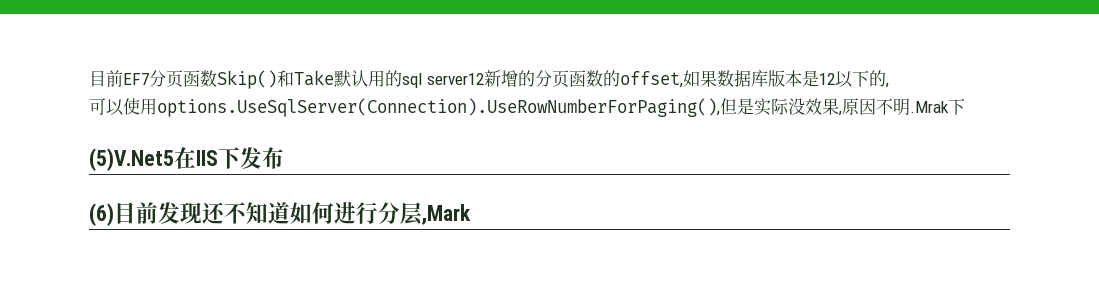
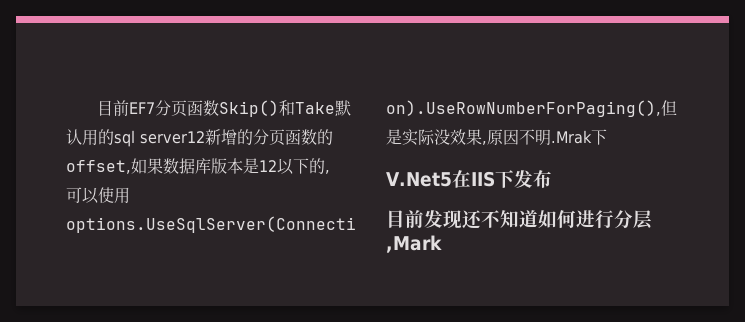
- (5)V.Net5在IIS下发布
+ V.Net5在IIS下发布
- (6)目前发现还不知道如何进行分层,Mark
+ 目前发现还不知道如何进行分层,Mark

